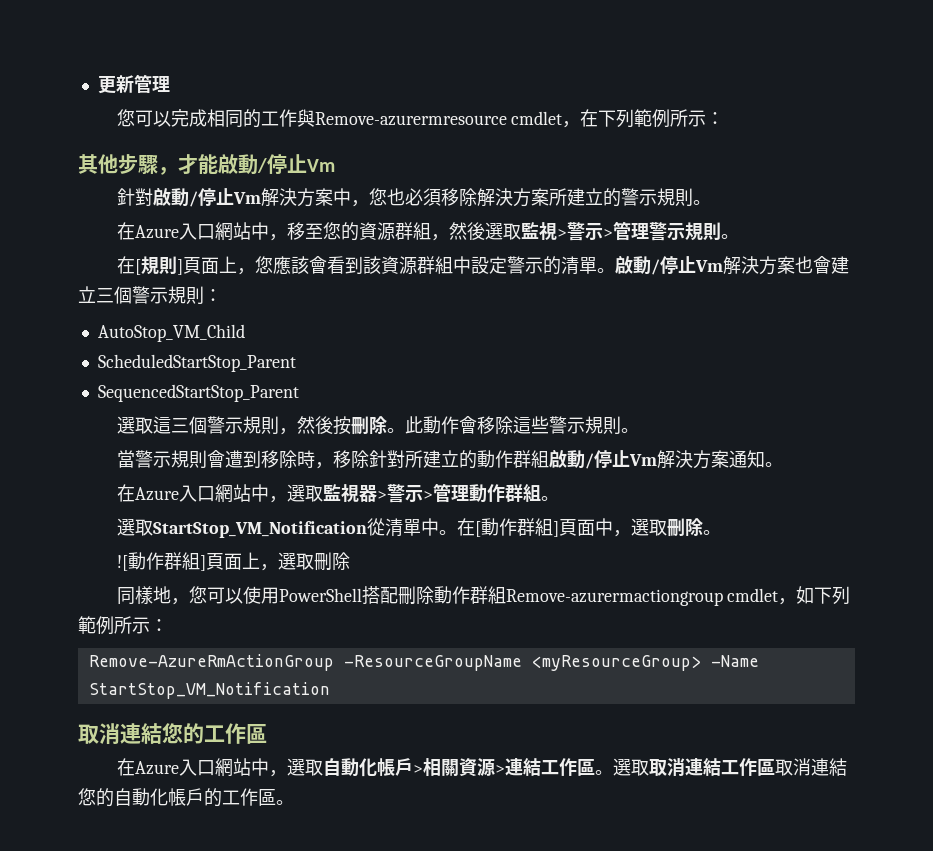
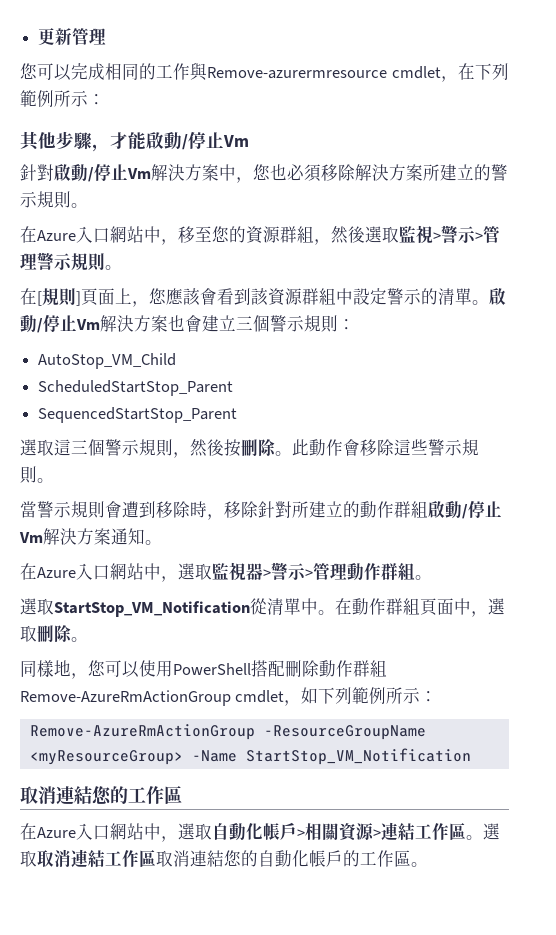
- 在[動作群組]頁面中，選取刪除。
+ 在動作群組頁面中，選取刪除。
- ![動作群組]頁面上，選取刪除
- 同樣地，您可以使用PowerShell搭配刪除動作群組Remove-azurermactiongroup cmdlet，如下列範例所示：
+ 同樣地，您可以使用PowerShell搭配刪除動作群組Remove-AzureRmActionGroup cmdlet，如下列範例所示：

